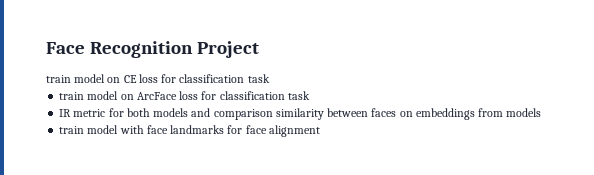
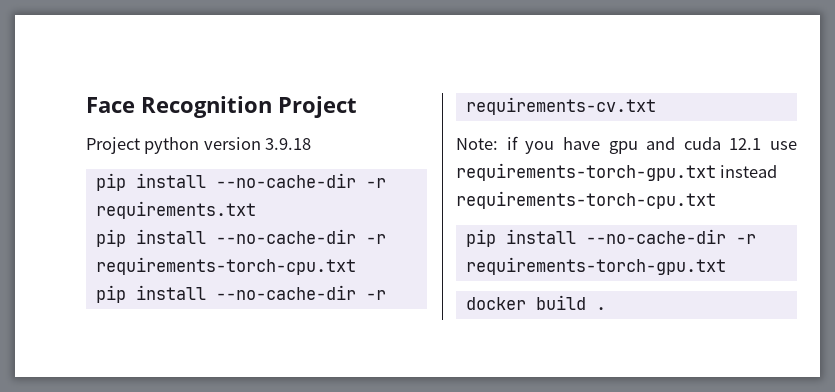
- train model on CE loss for classification task
- train model on ArcFace loss for classification task
- IR metric for both models and comparison similarity between faces on embeddings from models
- train model with face landmarks for face alignment
+ Project python version 3.9.18
+ pip install --no-cache-dir -r requirements.txt
+ pip install --no-cache-dir -r requirements-torch-cpu.txt
+ pip install --no-cache-dir -r requirements-cv.txt
+ Note: if you have gpu and cuda 12.1 use requirements-torch-gpu.txt instead requirements-torch-cpu.txt
+ pip install --no-cache-dir -r requirements-torch-gpu.txt
+ docker build .

